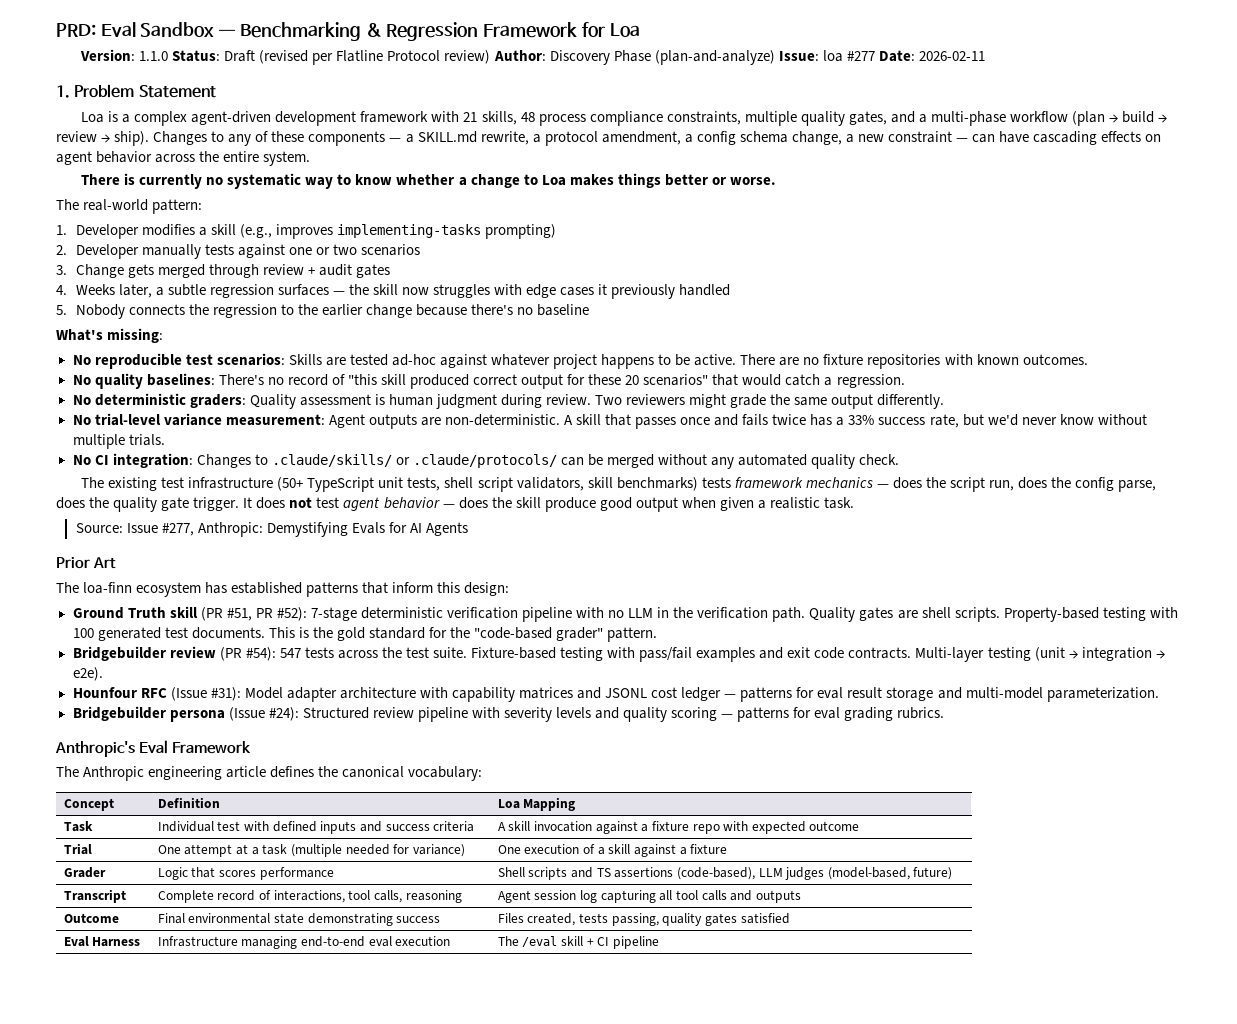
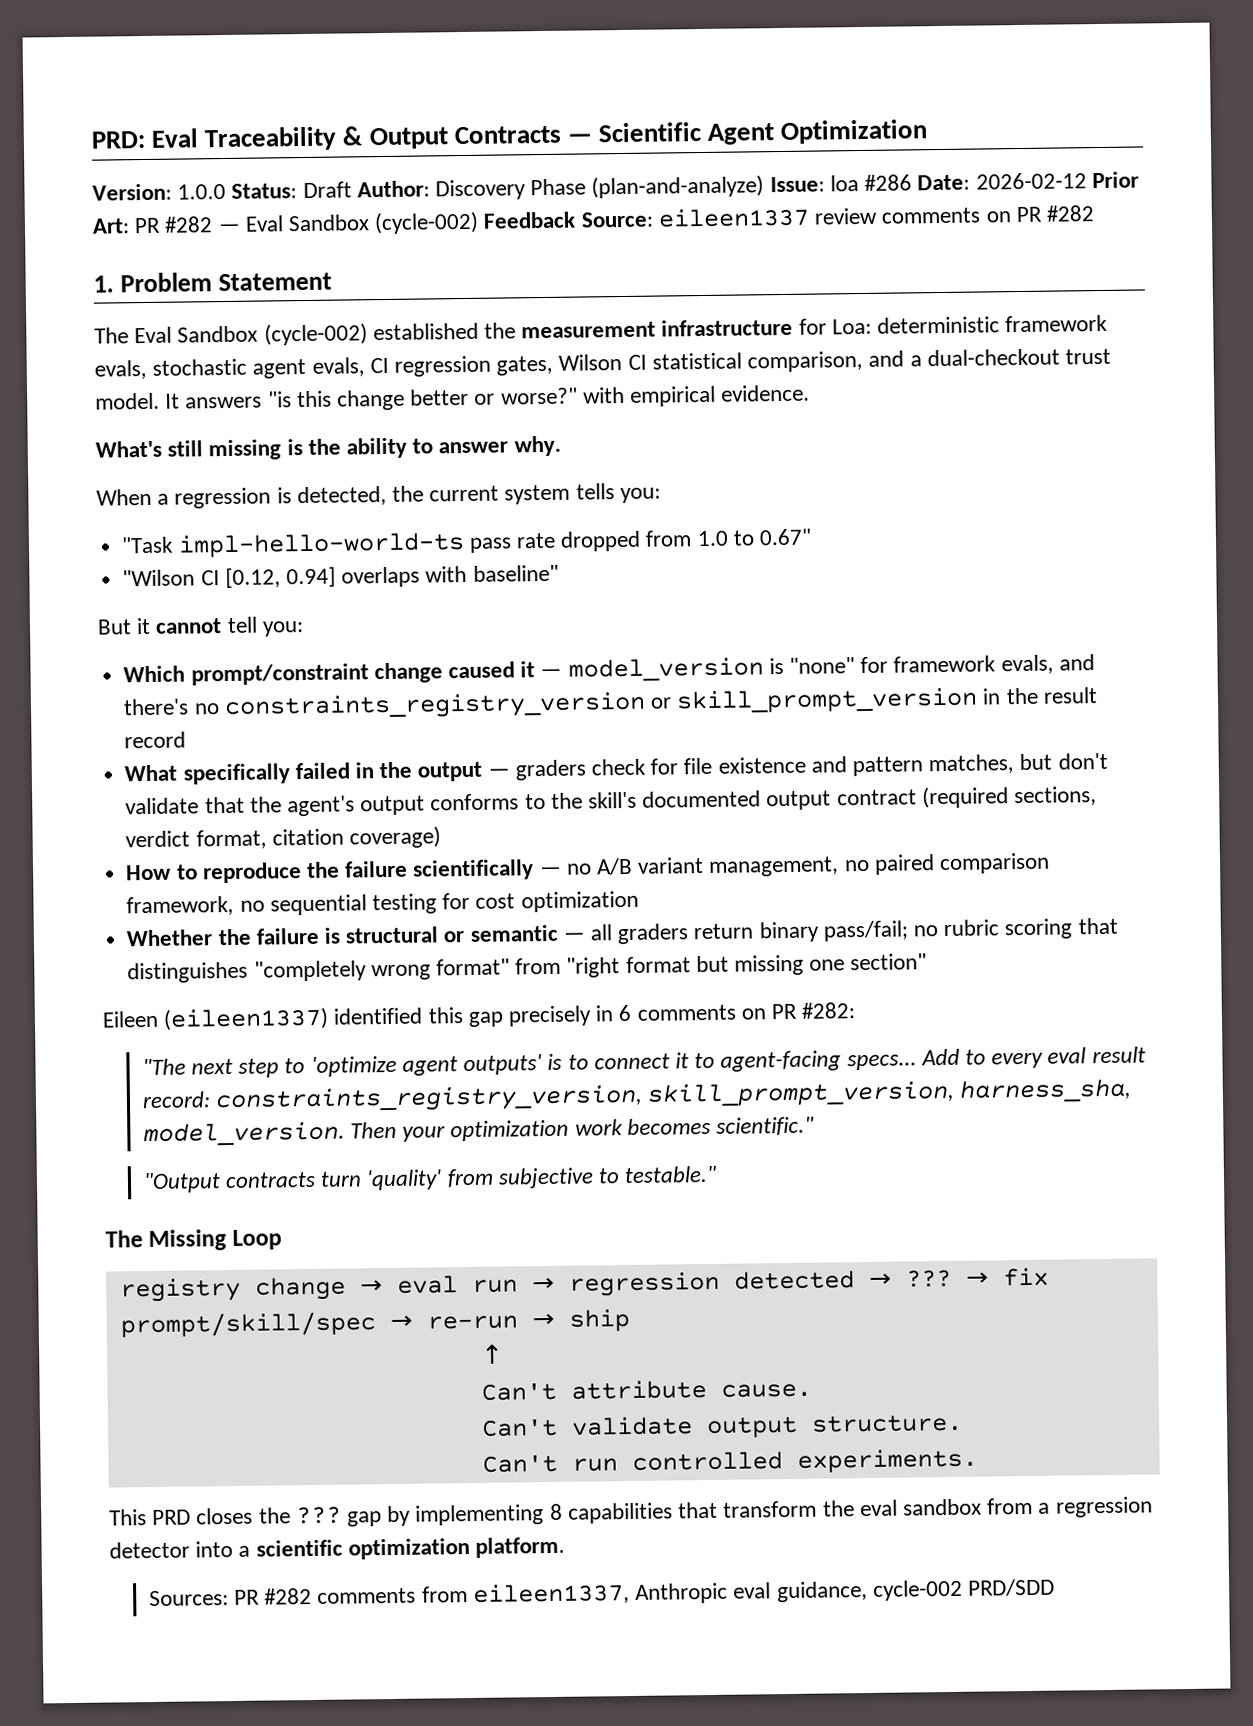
- PRD: Eval Sandbox — Benchmarking & Regression Framework for Loa
+ PRD: Eval Traceability & Output Contracts — Scientific Agent Optimization
- Version: 1.1.0 Status: Draft (revised per Flatline Protocol review) Author: Discovery Phase (plan-and-analyze) Issue: loa #277 Date: 2026-02-11
+ Version: 1.0.0 Status: Draft Author: Discovery Phase (plan-and-analyze) Issue: loa #286 Date: 2026-02-12 Prior Art: PR #282 — Eval Sandbox (cycle-002) Feedback Source: eileen1337 review comments on PR #282
  1. Problem Statement
- Loa is a complex agent-driven development framework with 21 skills, 48 process compliance constraints, multiple quality gates, and a multi-phase workflow (plan → build → review → ship). Changes to any of these components — a SKILL.md rewrite, a protocol amendment, a config schema change, a new constraint — can have cascading effects on agent behavior across the entire system.
- There is currently no systematic way to know whether a change to Loa makes things better or worse.
- The real-world pattern:
- 1. Developer modifies a skill (e.g., improves implementing-tasks prompting)
- 2. Developer manually tests against one or two scenarios
- 3. Change gets merged through review + audit gates
- 4. Weeks later, a subtle regression surfaces — the skill now struggles with edge cases it previously handled
- 5. Nobody connects the regression to the earlier change because there's no baseline
- What's missing:
- No reproducible test scenarios: Skills are tested ad-hoc against whatever project happens to be active. There are no fixture repositories with known outcomes.
- No quality baselines: There's no record of "this skill produced correct output for these 20 scenarios" that would catch a regression.
- No deterministic graders: Quality assessment is human judgment during review. Two reviewers might grade the same output differently.
- No trial-level variance measurement: Agent outputs are non-deterministic. A skill that passes once and fails twice has a 33% success rate, but we'd never know without multiple trials.
- No CI integration: Changes to .claude/skills/ or .claude/protocols/ can be merged without any automated quality check.
- The existing test infrastructure (50+ TypeScript unit tests, shell script validators, skill benchmarks) tests framework mechanics — does the script run, does the config parse, does the quality gate trigger. It does not test agent behavior — does the skill produce good output when given a realistic task.
- Source: Issue #277, Anthropic: Demystifying Evals for AI Agents
- Prior Art
- The loa-finn ecosystem has established patterns that inform this design:
- Ground Truth skill (PR #51, PR #52): 7-stage deterministic verification pipeline with no LLM in the verification path. Quality gates are shell scripts. Property-based testing with 100 generated test documents. This is the gold standard for the "code-based grader" pattern.
- Bridgebuilder review (PR #54): 547 tests across the test suite. Fixture-based testing with pass/fail examples and exit code contracts. Multi-layer testing (unit → integration → e2e).
- Hounfour RFC (Issue #31): Model adapter architecture with capability matrices and JSONL cost ledger — patterns for eval result storage and multi-model parameterization.
- Bridgebuilder persona (Issue #24): Structured review pipeline with severity levels and quality scoring — patterns for eval grading rubrics.
- Anthropic's Eval Framework
- The Anthropic engineering article defines the canonical vocabulary:
- Concept | Definition | Loa Mapping
- Task | Individual test with defined inputs and success criteria | A skill invocation against a fixture repo with expected outcome
- Trial | One attempt at a task (multiple needed for variance) | One execution of a skill against a fixture
- Grader | Logic that scores performance | Shell scripts and TS assertions (code-based), LLM judges (model-based, future)
- Transcript | Complete record of interactions, tool calls, reasoning | Agent session log capturing all tool calls and outputs
- Outcome | Final environmental state demonstrating success | Files created, tests passing, quality gates satisfied
- Eval Harness | Infrastructure managing end-to-end eval execution | The /eval skill + CI pipeline
+ The Eval Sandbox (cycle-002) established the measurement infrastructure for Loa: deterministic framework evals, stochastic agent evals, CI regression gates, Wilson CI statistical comparison, and a dual-checkout trust model. It answers "is this change better or worse?" with empirical evidence.
+ What's still missing is the ability to answer why.
+ When a regression is detected, the current system tells you:
+ "Task impl-hello-world-ts pass rate dropped from 1.0 to 0.67"
+ "Wilson CI [0.12, 0.94] overlaps with baseline"
+ But it cannot tell you:
+ Which prompt/constraint change caused it — model_version is "none" for framework evals, and there's no constraints_registry_version or skill_prompt_version in the result record
+ What specifically failed in the output — graders check for file existence and pattern matches, but don't validate that the agent's output conforms to the skill's documented output contract (required sections, verdict format, citation coverage)
+ How to reproduce the failure scientifically — no A/B variant management, no paired comparison framework, no sequential testing for cost optimization
+ Whether the failure is structural or semantic — all graders return binary pass/fail; no rubric scoring that distinguishes "completely wrong format" from "right format but missing one section"
+ Eileen (eileen1337) identified this gap precisely in 6 comments on PR #282:
+ "The next step to 'optimize agent outputs' is to connect it to agent-facing specs... Add to every eval result record: constraints_registry_version, skill_prompt_version, harness_sha, model_version. Then your optimization work becomes scientific."
+ "Output contracts turn 'quality' from subjective to testable."
+ The Missing Loop
+ registry change → eval run → regression detected → ??? → fix prompt/skill/spec → re-run → ship
+ ↑
+ Can't attribute cause.
+ Can't validate output structure.
+ Can't run controlled experiments.
+ This PRD closes the ??? gap by implementing 8 capabilities that transform the eval sandbox from a regression detector into a scientific optimization platform.
+ Sources: PR #282 comments from eileen1337, Anthropic eval guidance, cycle-002 PRD/SDD

